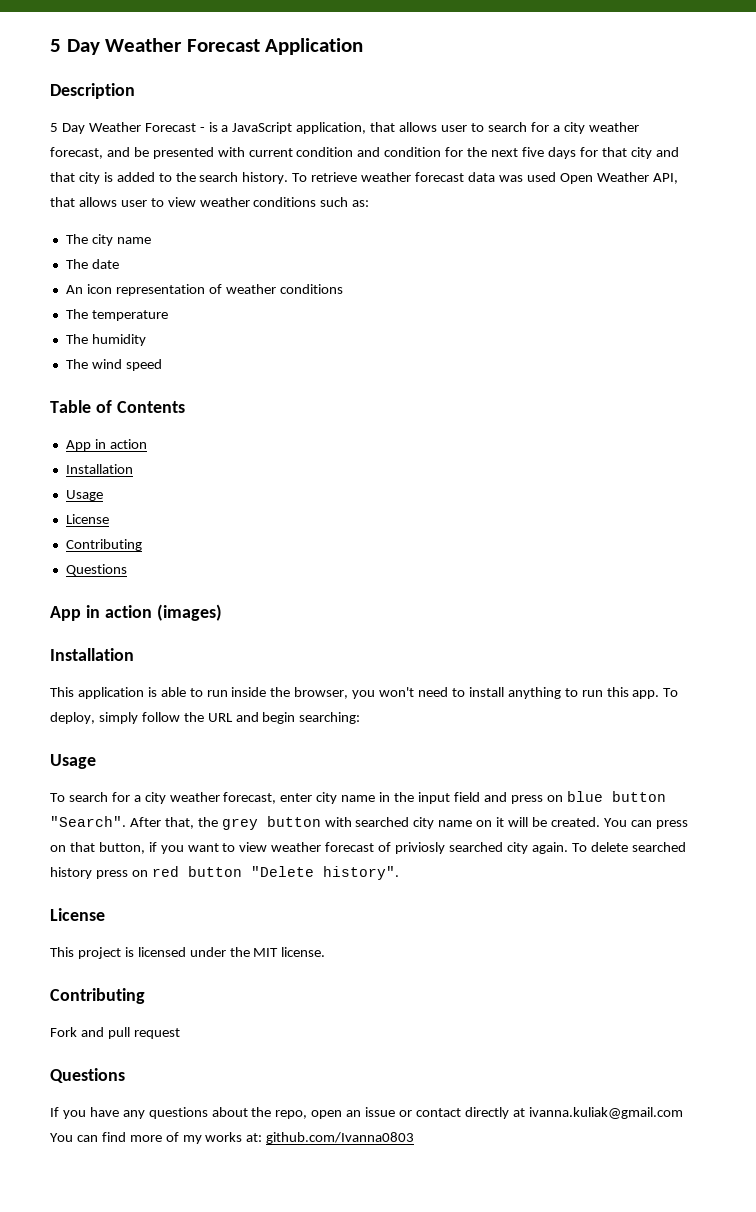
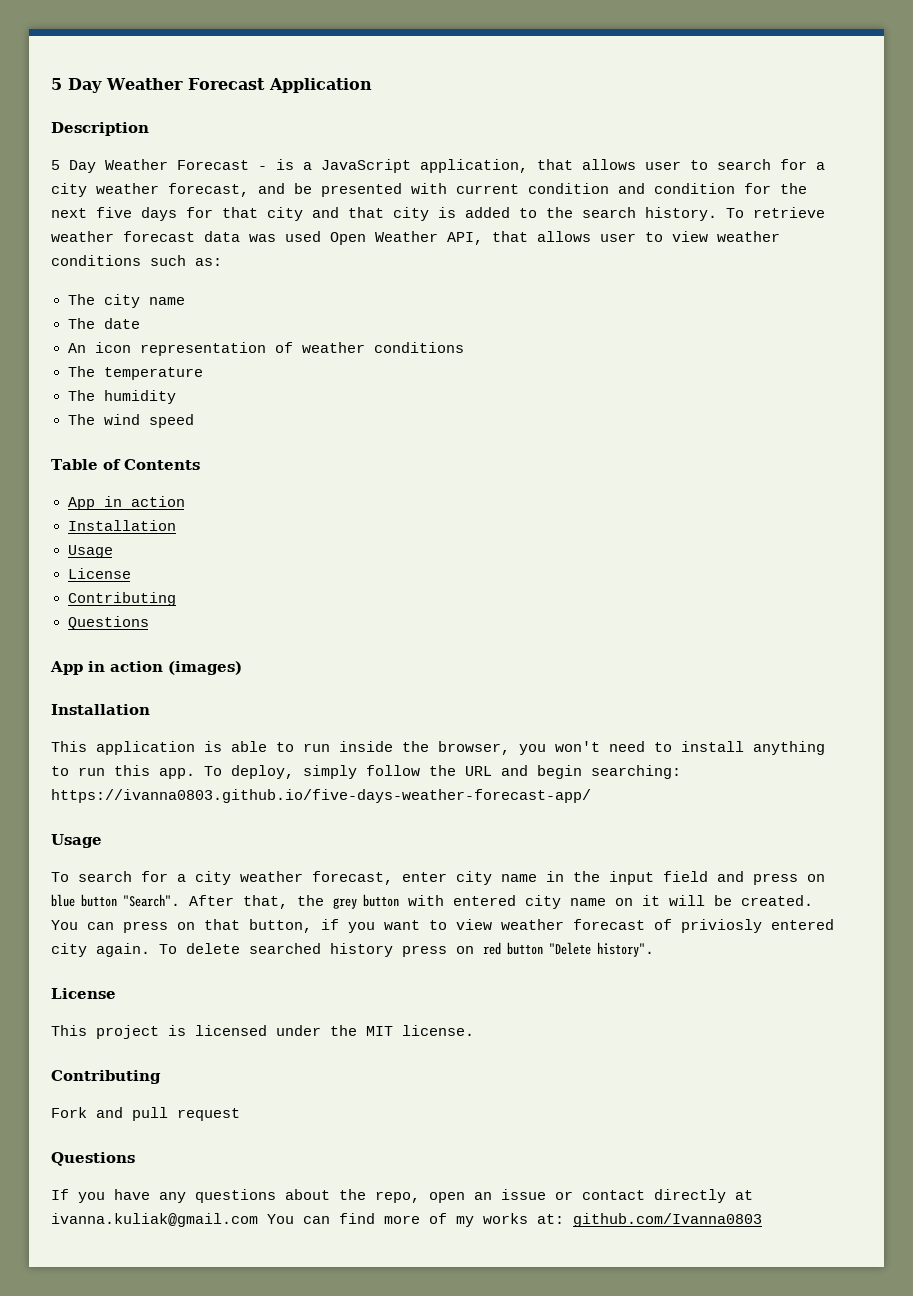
- To deploy, simply follow the URL and begin searching:
+ To deploy, simply follow the URL and begin searching: https://ivanna0803.github.io/five-days-weather-forecast-app/
- After that, the grey button with searched city name on it will be created.
+ After that, the grey button with entered city name on it will be created.
- You can press on that button, if you want to view weather forecast of priviosly searched city again.
+ You can press on that button, if you want to view weather forecast of priviosly entered city again.

